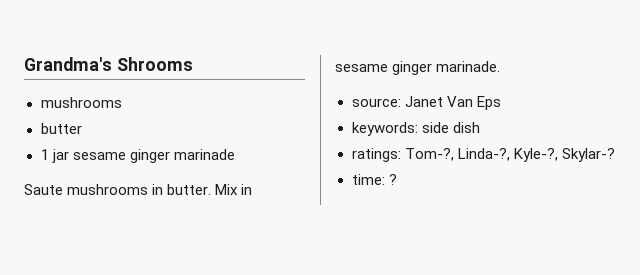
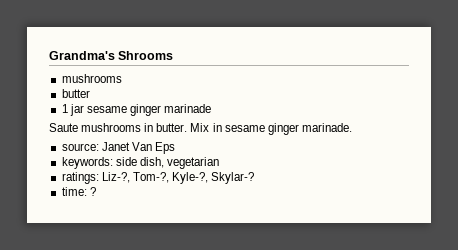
- keywords: side dish
+ keywords: side dish, vegetarian
- ratings: Tom-?, Linda-?, Kyle-?, Skylar-?
+ ratings: Liz-?, Tom-?, Kyle-?, Skylar-?

